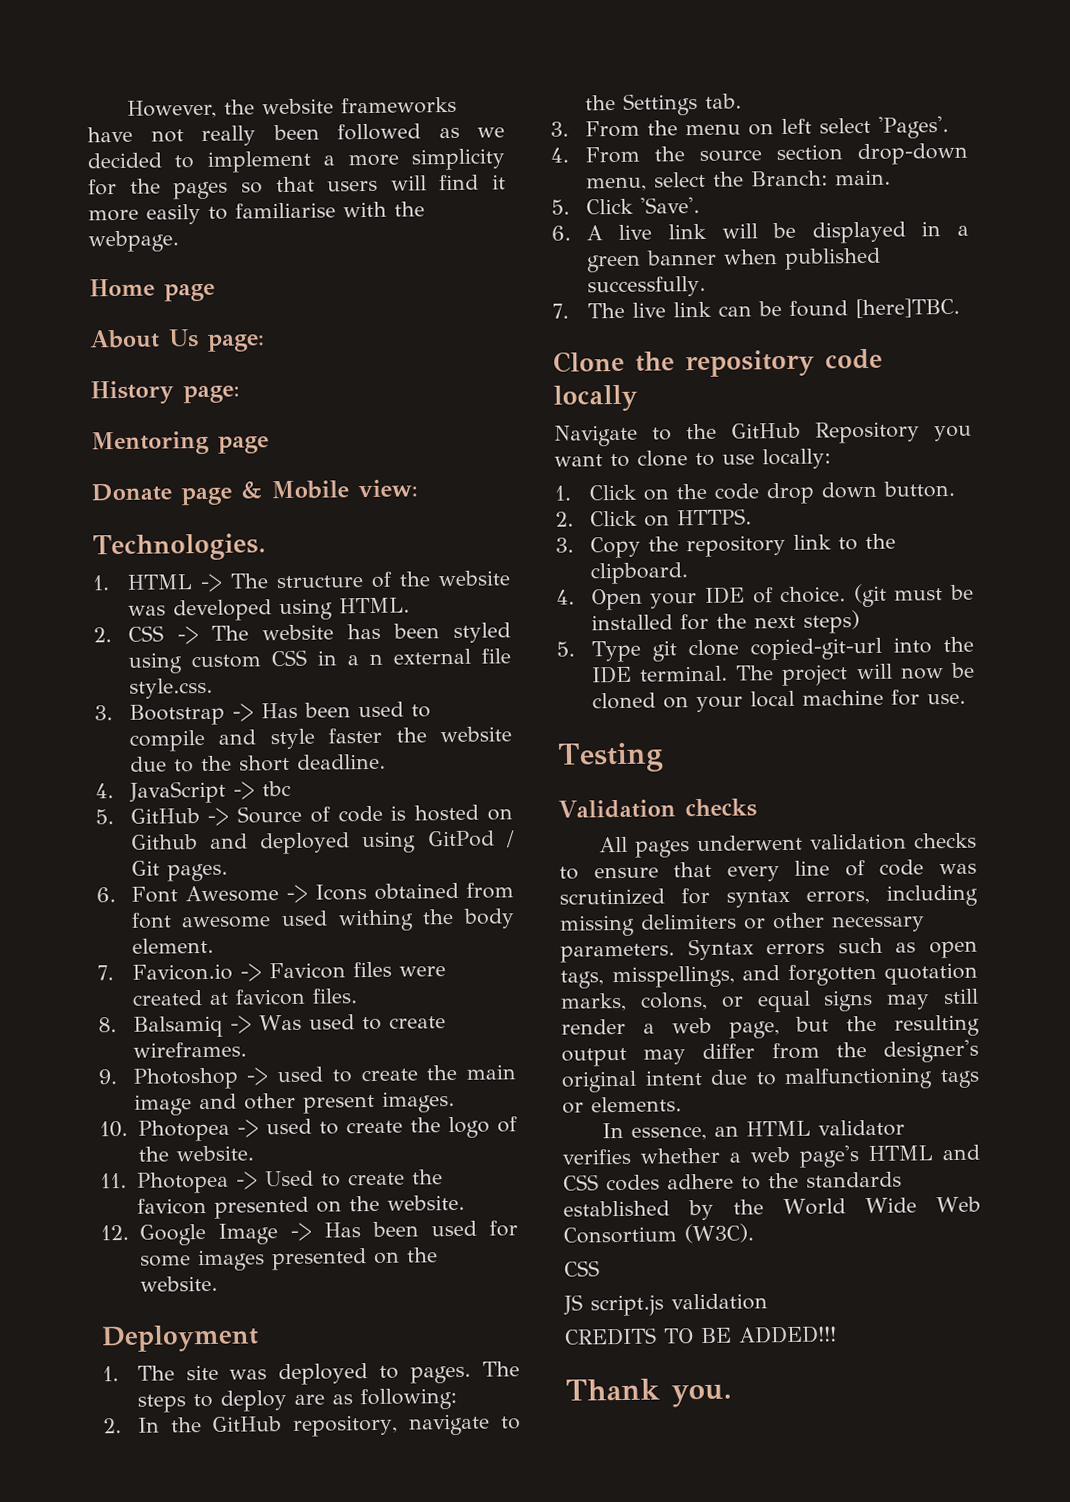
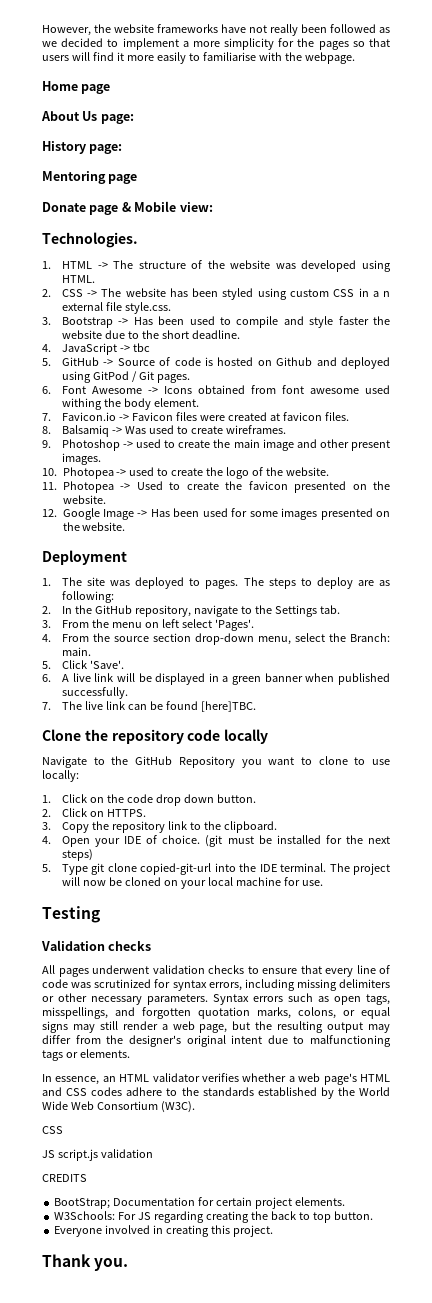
- CREDITS TO BE ADDED!!!
+ CREDITS
+ BootStrap; Documentation for certain project elements.
+ W3Schools: For JS regarding creating the back to top button.
+ Everyone involved in creating this project.

